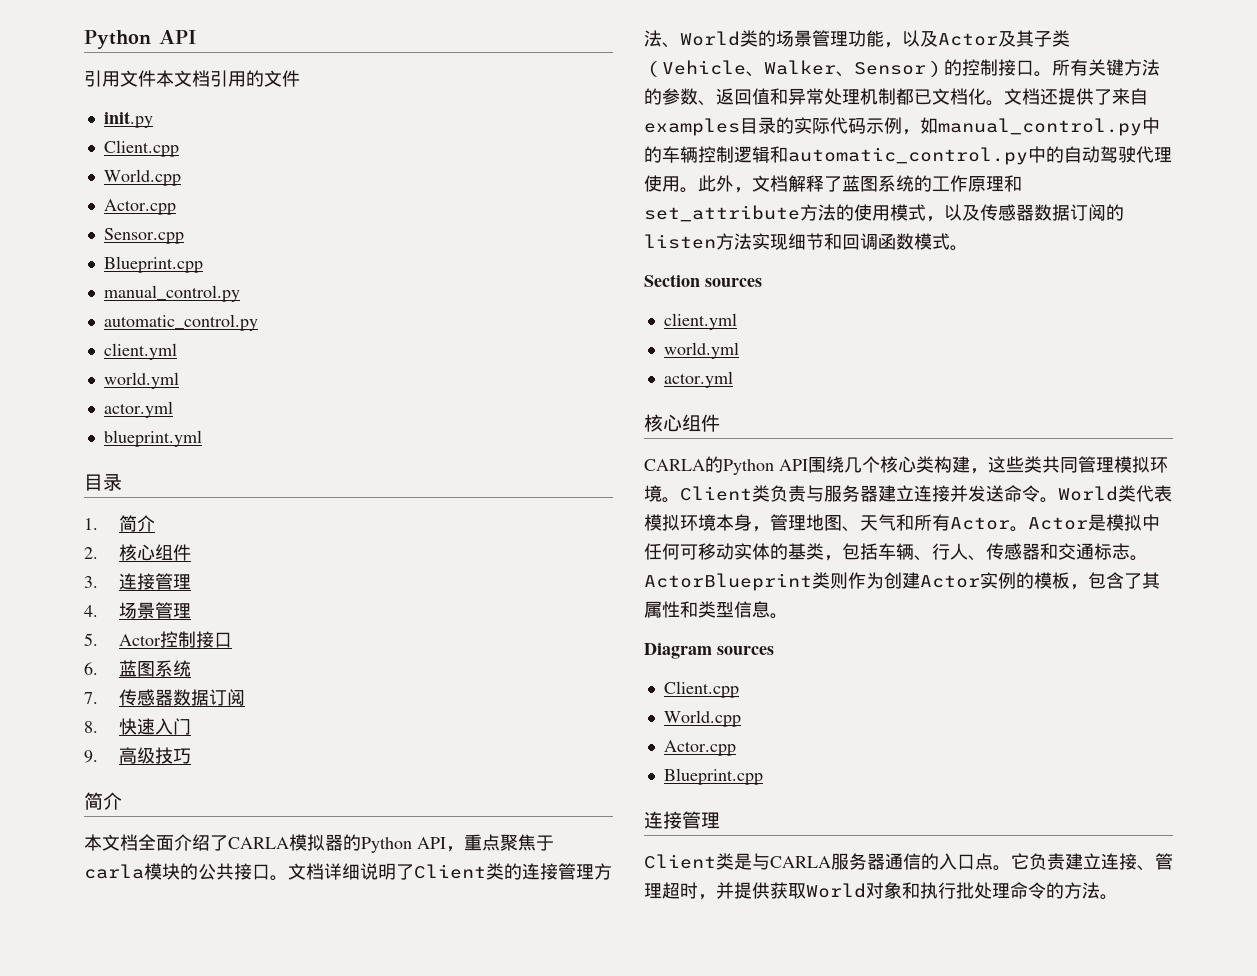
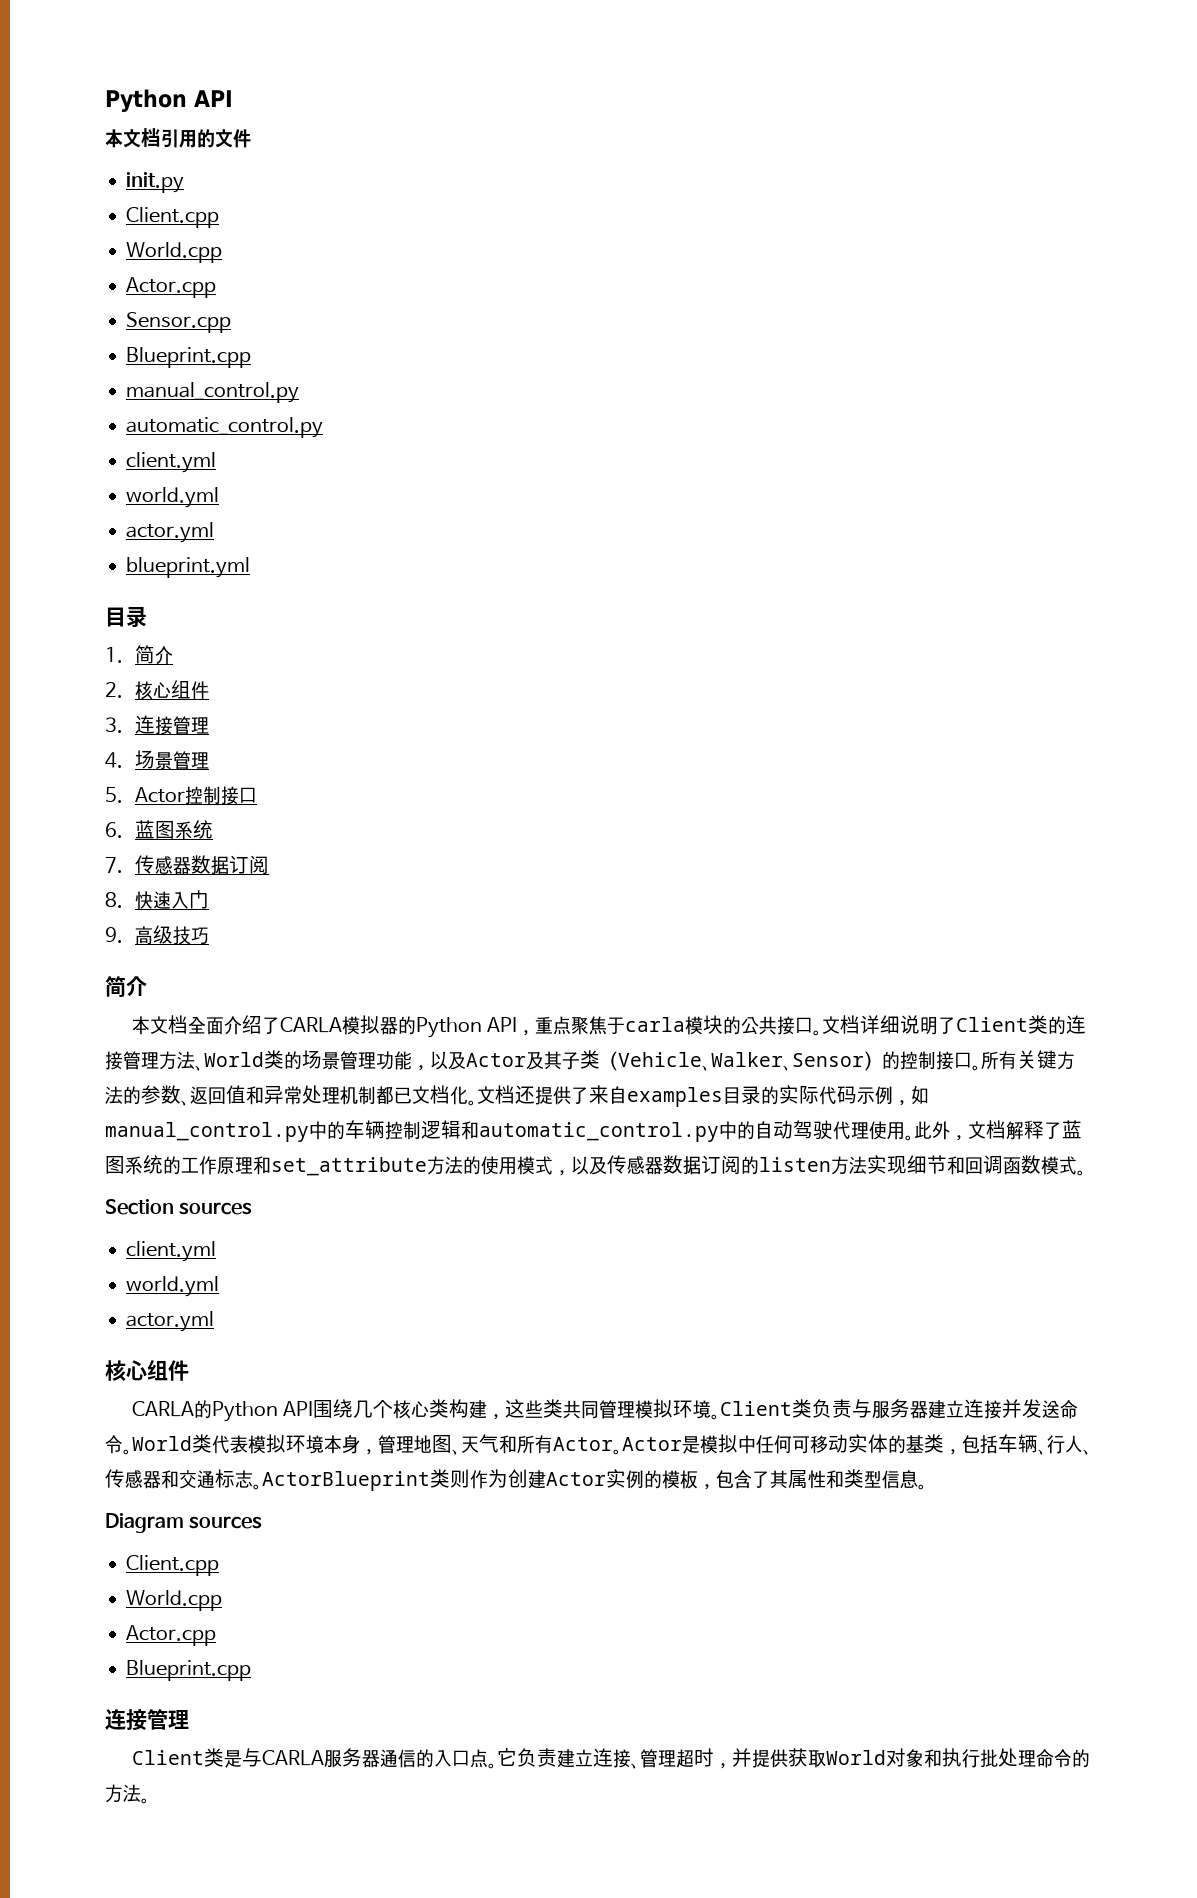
- 引用文件本文档引用的文件
+ 本文档引用的文件

